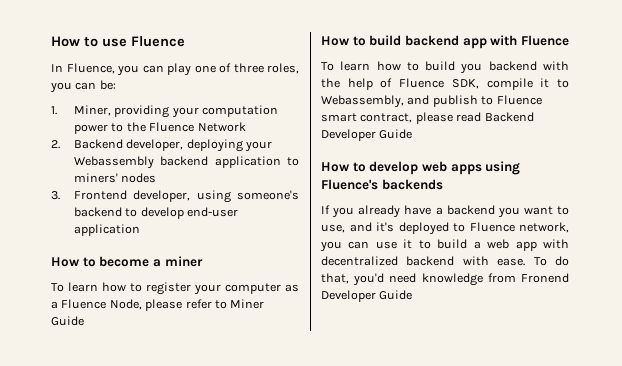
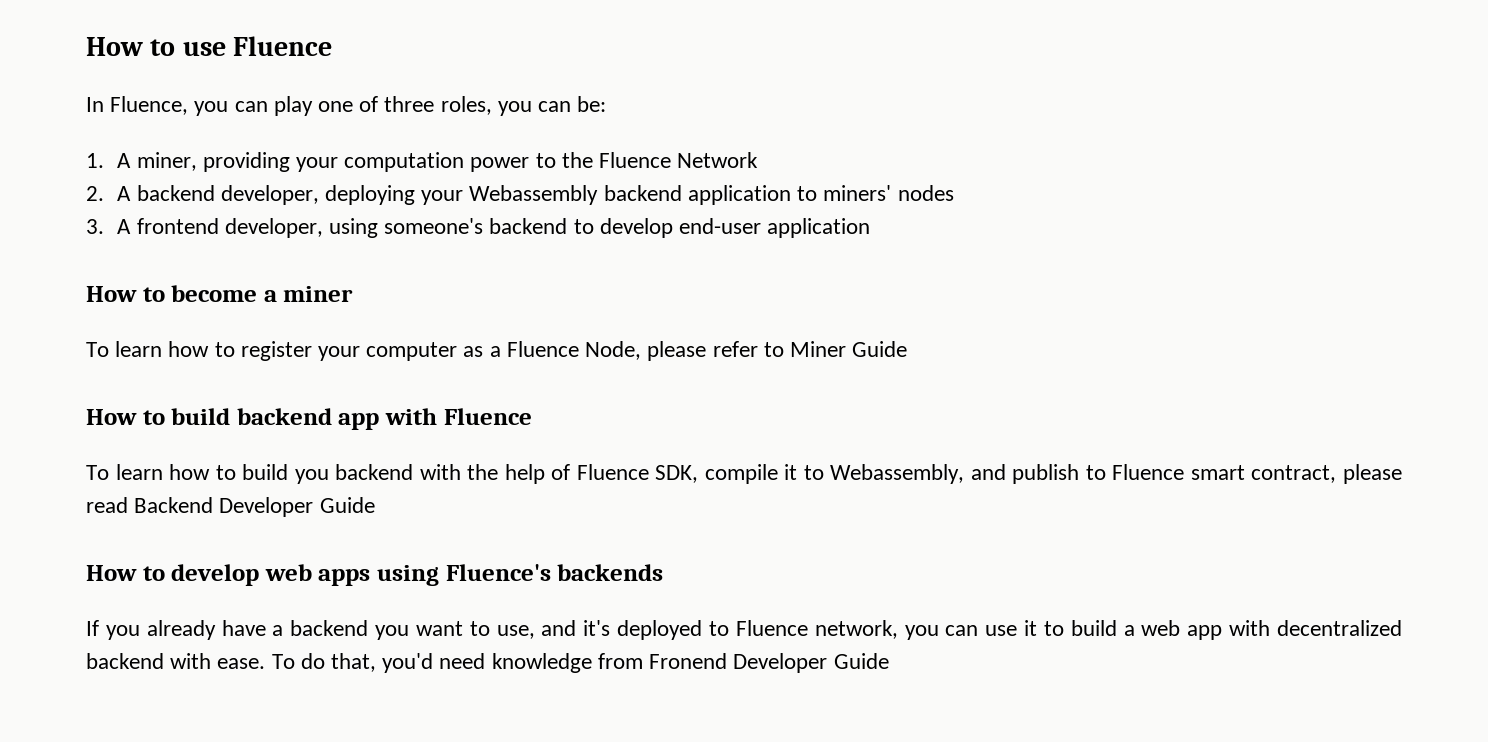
- 1. Miner, providing your computation power to the Fluence Network
+ 1. A miner, providing your computation power to the Fluence Network
- 2. Backend developer, deploying your Webassembly backend application to miners' nodes
+ 2. A backend developer, deploying your Webassembly backend application to miners' nodes
- 3. Frontend developer, using someone's backend to develop end-user application
+ 3. A frontend developer, using someone's backend to develop end-user application

